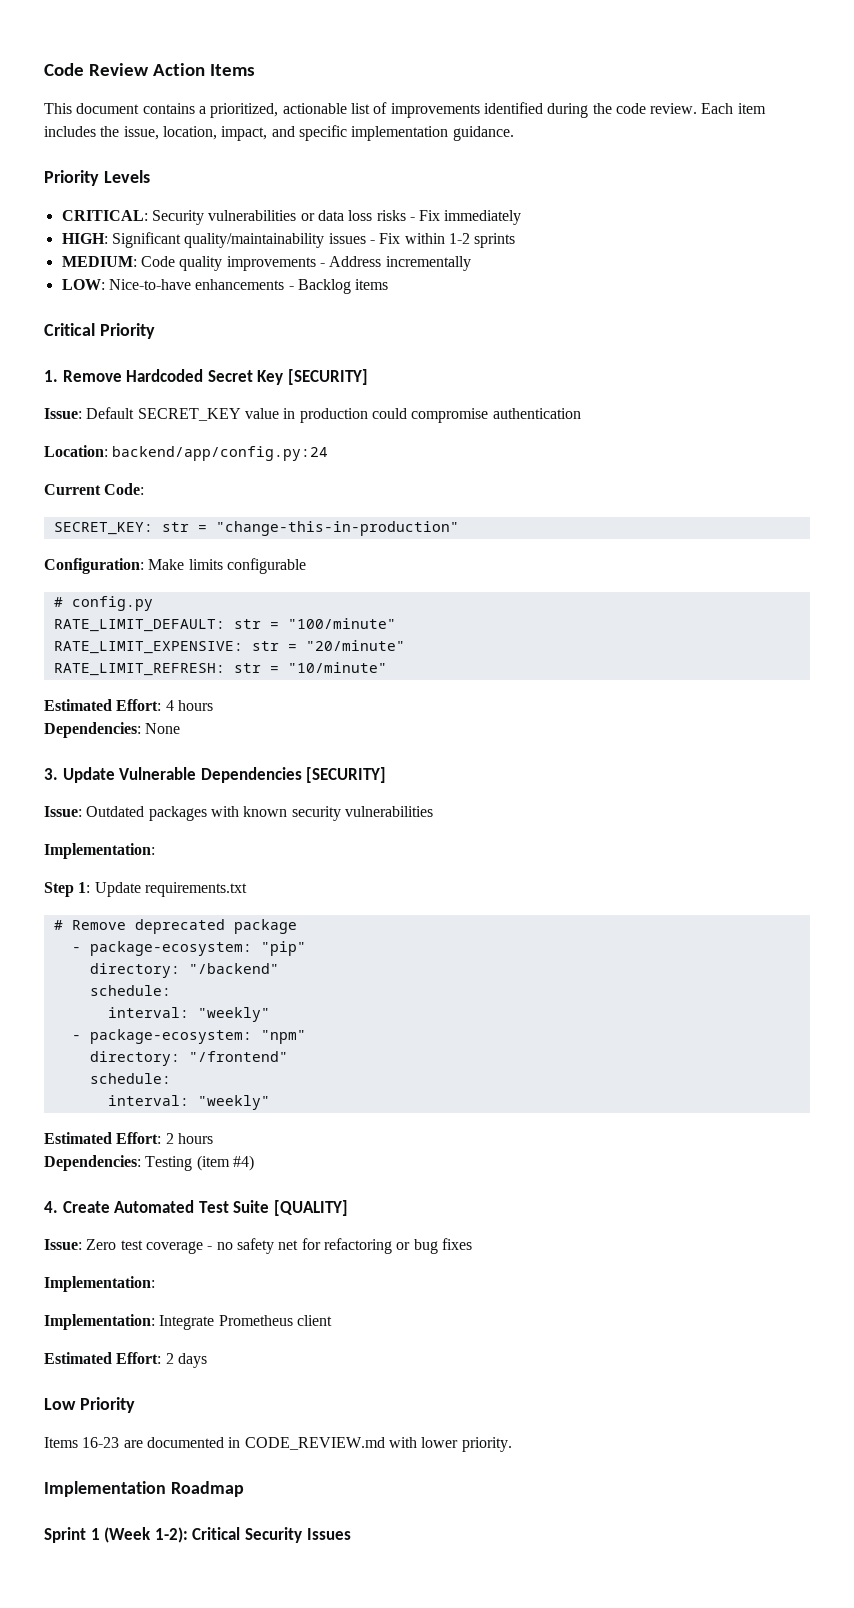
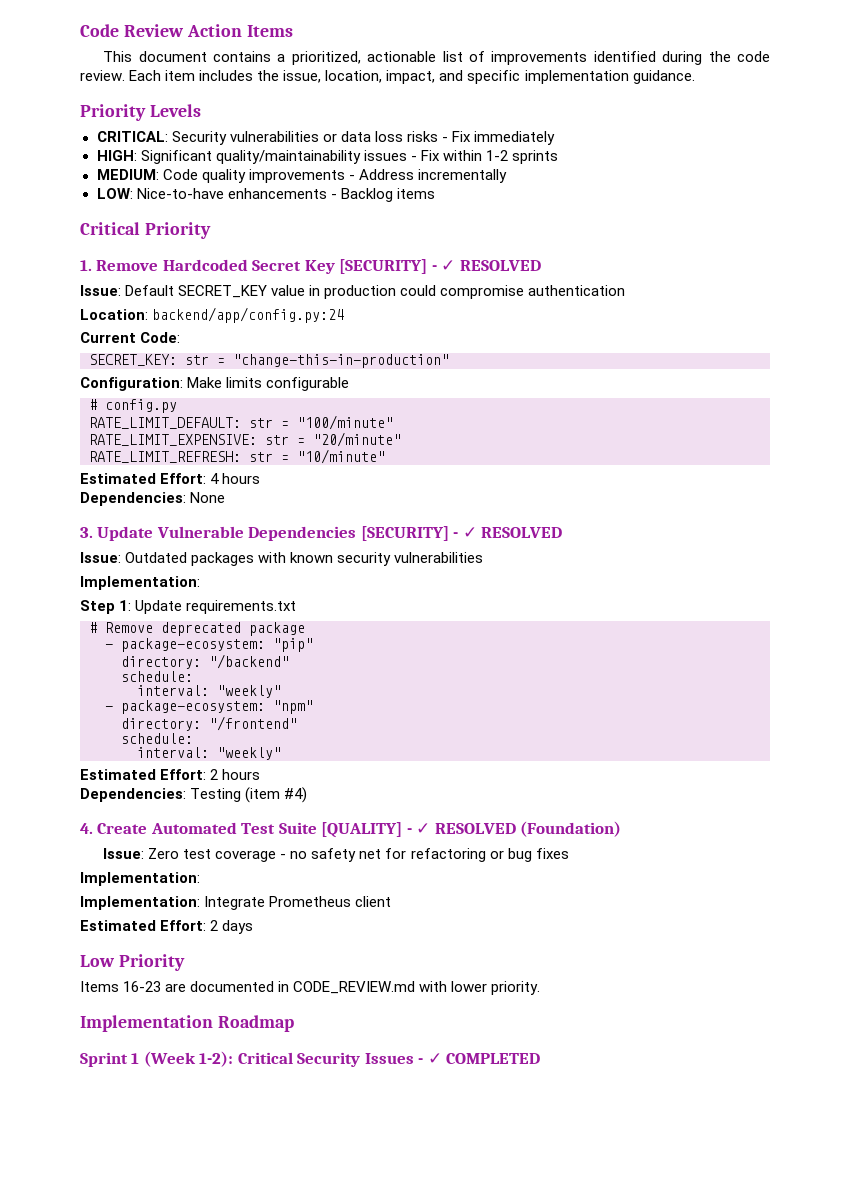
- 1. Remove Hardcoded Secret Key [SECURITY]
+ 1. Remove Hardcoded Secret Key [SECURITY] - ✓ RESOLVED
- 3. Update Vulnerable Dependencies [SECURITY]
+ 3. Update Vulnerable Dependencies [SECURITY] - ✓ RESOLVED
- 4. Create Automated Test Suite [QUALITY]
+ 4. Create Automated Test Suite [QUALITY] - ✓ RESOLVED (Foundation)
- Sprint 1 (Week 1-2): Critical Security Issues
+ Sprint 1 (Week 1-2): Critical Security Issues - ✓ COMPLETED

